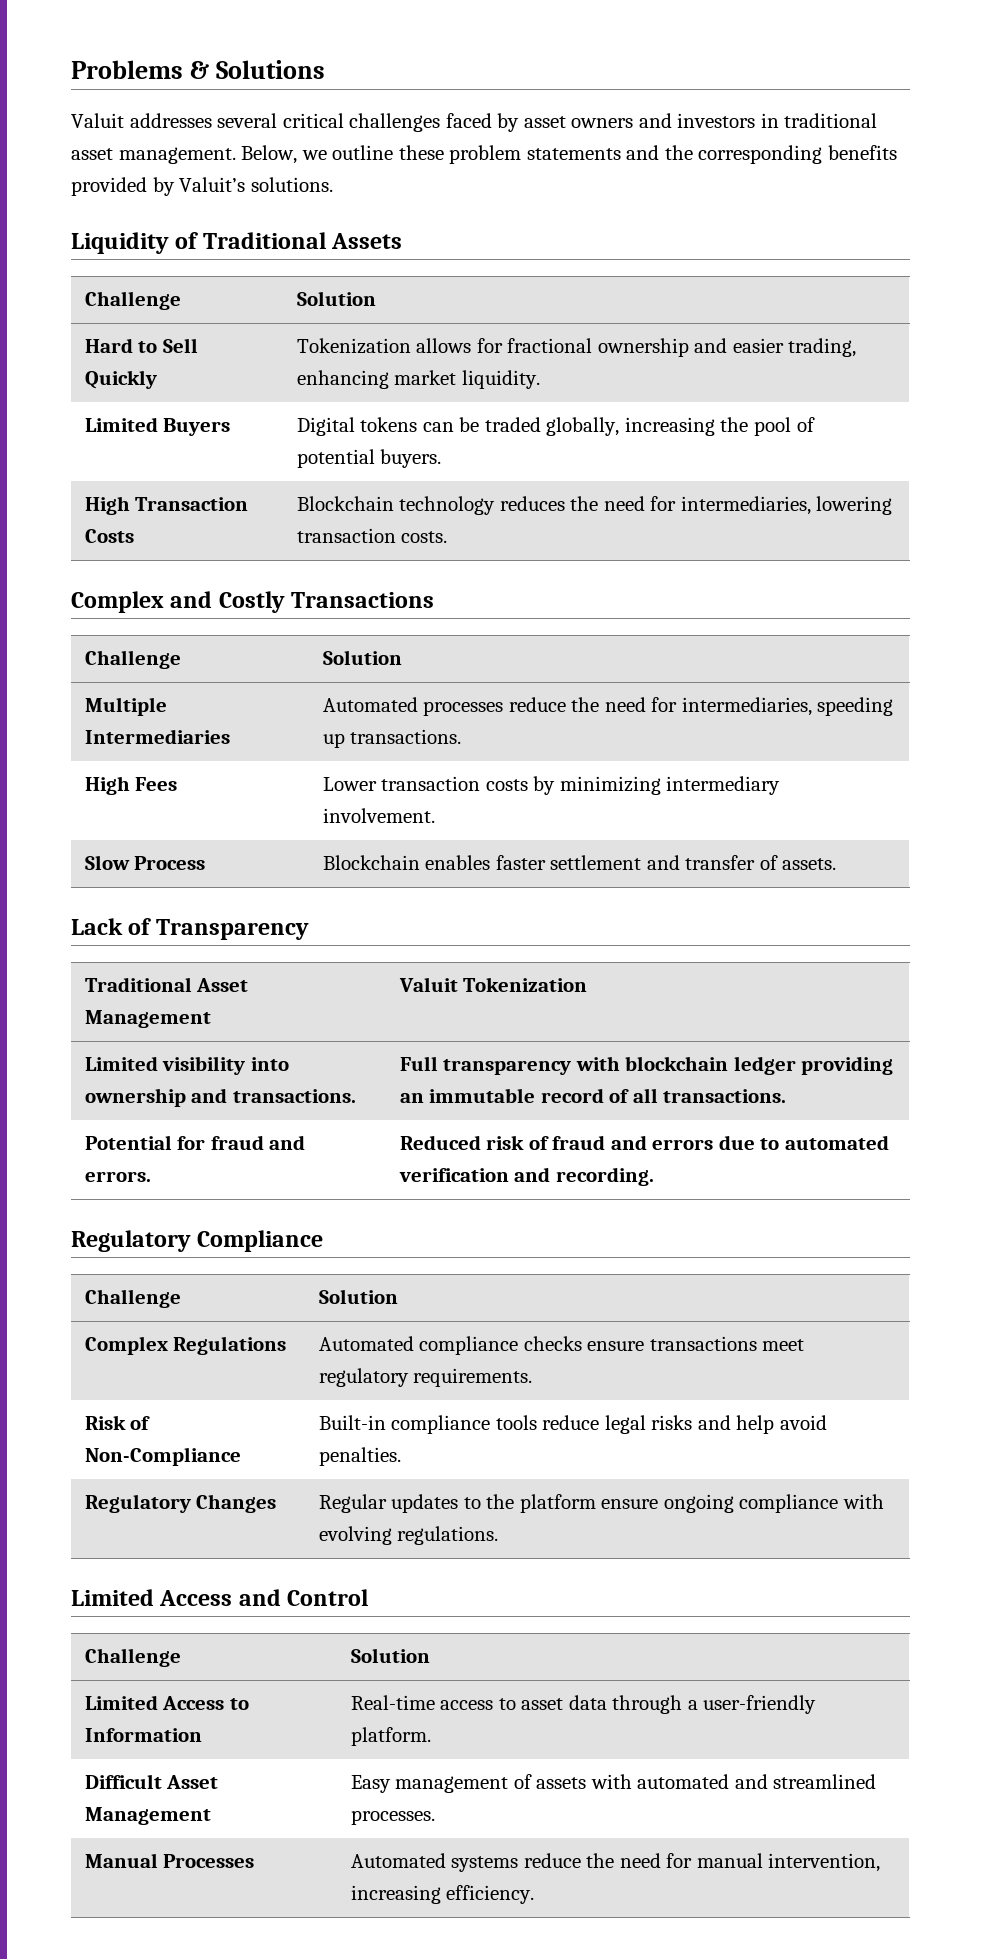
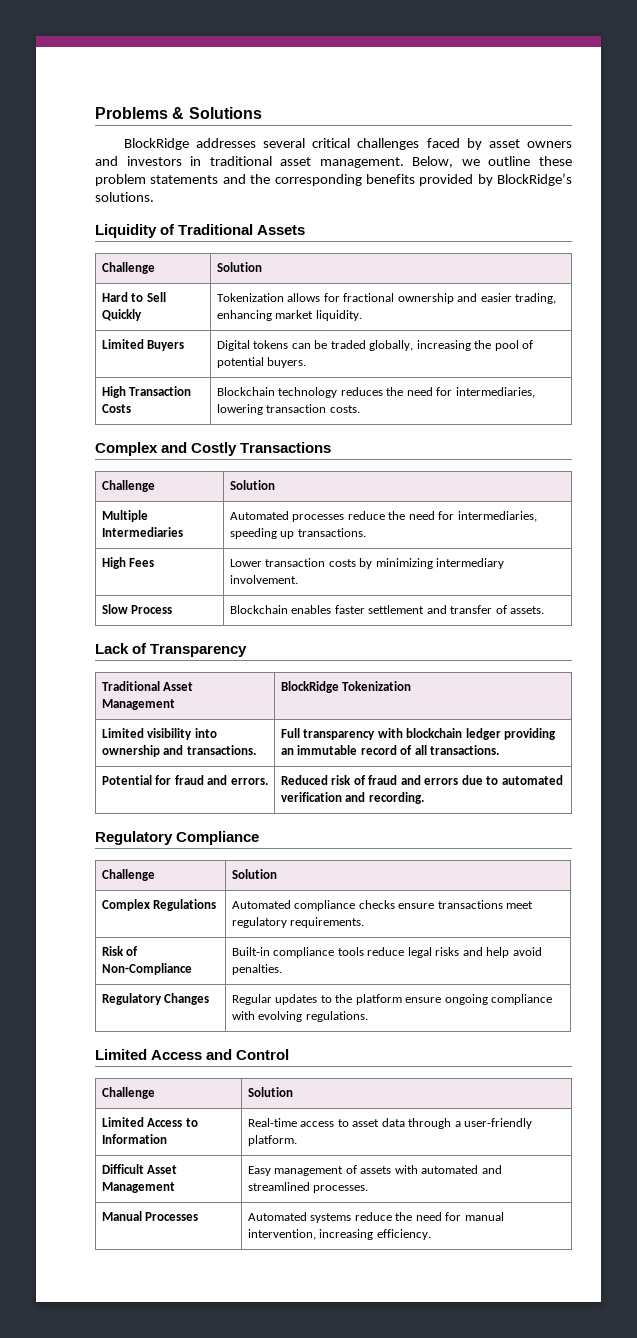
- Valuit addresses several critical challenges faced by asset owners and investors in traditional asset management.
+ BlockRidge addresses several critical challenges faced by asset owners and investors in traditional asset management.
- Below, we outline these problem statements and the corresponding benefits provided by Valuit’s solutions.
+ Below, we outline these problem statements and the corresponding benefits provided by BlockRidge’s solutions.
- Traditional Asset Management | Valuit Tokenization
+ Traditional Asset Management | BlockRidge Tokenization

